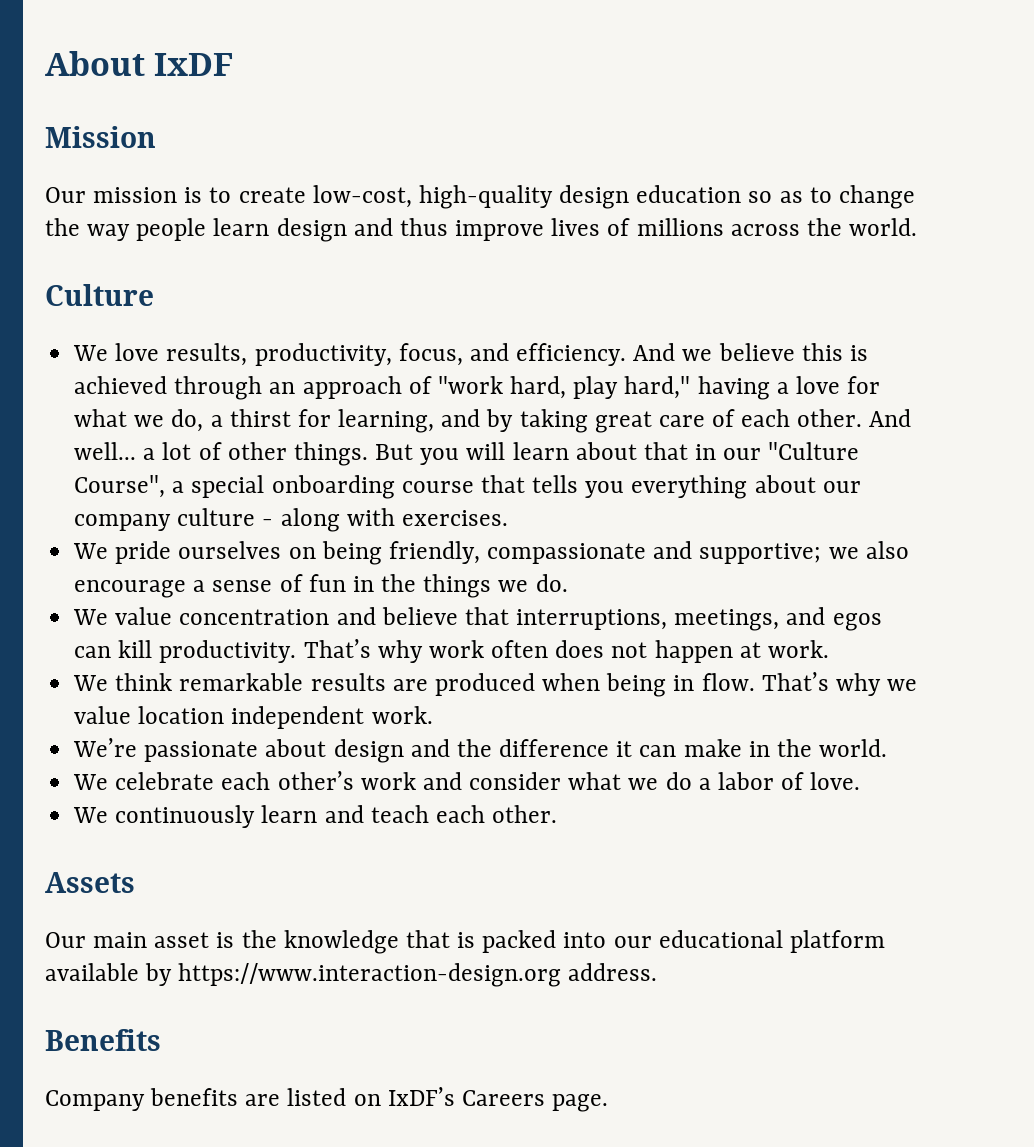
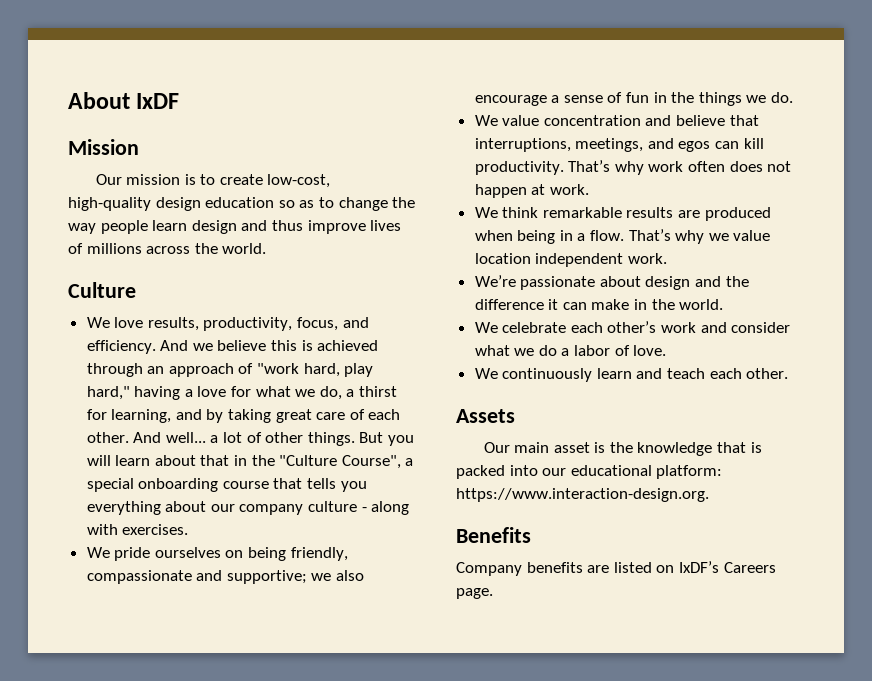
- But you will learn about that in our "Culture Course", a special onboarding course that tells you everything about our company culture - along with exercises.
+ But you will learn about that in the "Culture Course", a special onboarding course that tells you everything about our company culture - along with exercises.
- We think remarkable results are produced when being in flow.
+ We think remarkable results are produced when being in a flow.
- Our main asset is the knowledge that is packed into our educational platform available by https://www.interaction-design.org address.
+ Our main asset is the knowledge that is packed into our educational platform: https://www.interaction-design.org.

